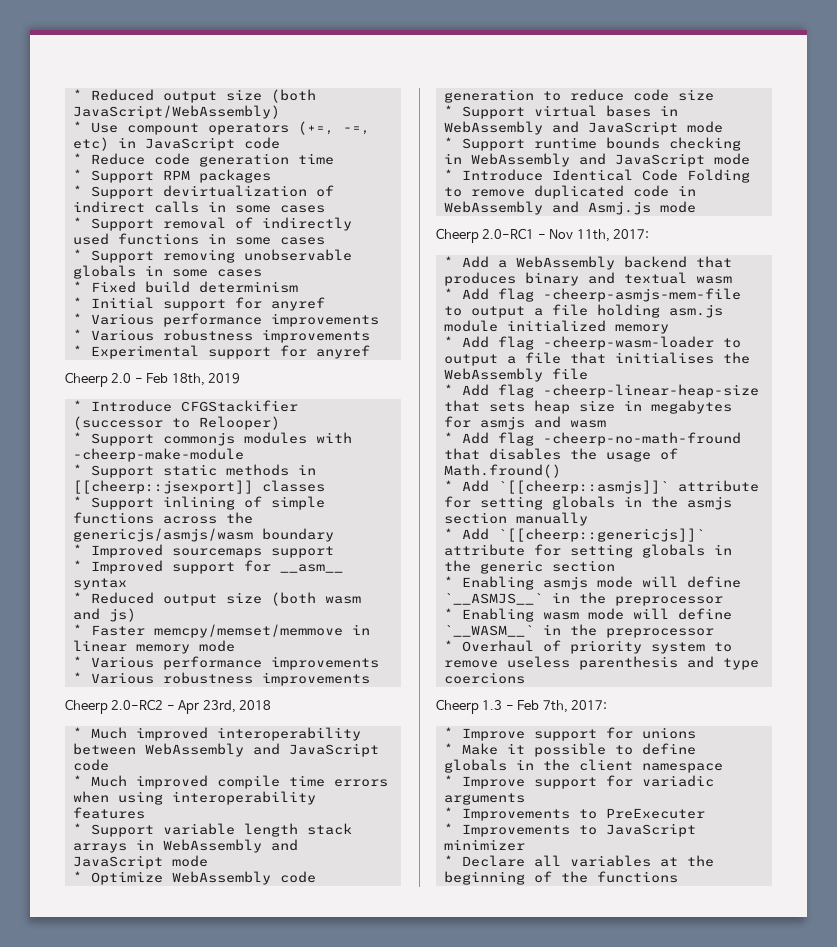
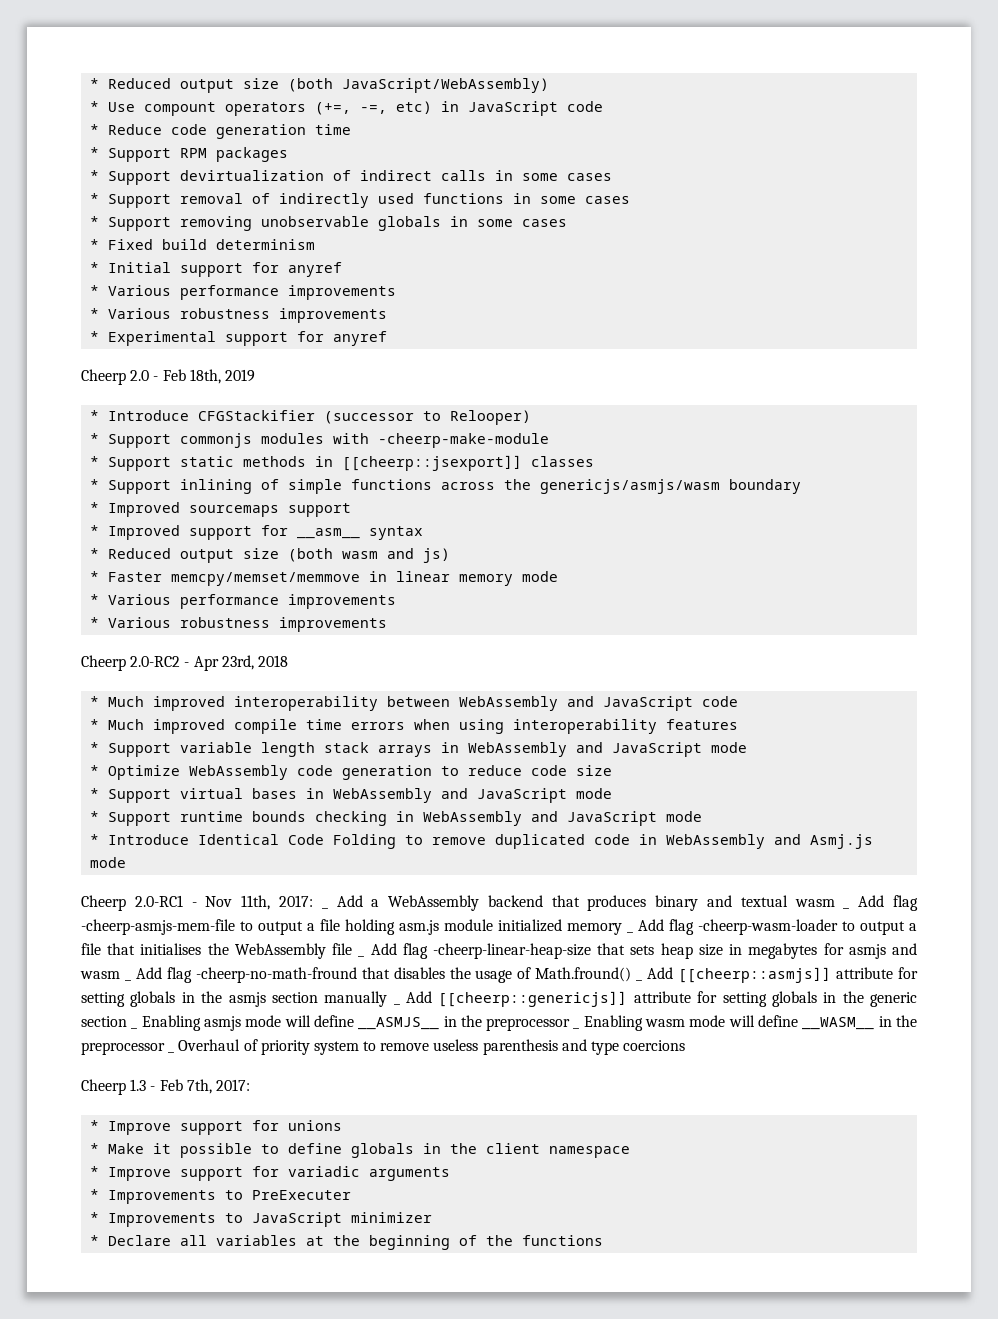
- Cheerp 2.0-RC1 - Nov 11th, 2017:
- * Add a WebAssembly backend that produces binary and textual wasm
- * Add flag -cheerp-asmjs-mem-file to output a file holding asm.js module initialized memory
- * Add flag -cheerp-wasm-loader to output a file that initialises the WebAssembly file
- * Add flag -cheerp-linear-heap-size that sets heap size in megabytes for asmjs and wasm
- * Add flag -cheerp-no-math-fround that disables the usage of Math.fround()
- * Add `[[cheerp::asmjs]]` attribute for setting globals in the asmjs section manually
- * Add `[[cheerp::genericjs]]` attribute for setting globals in the generic section
- * Enabling asmjs mode will define `__ASMJS__` in the preprocessor
- * Enabling wasm mode will define `__WASM__` in the preprocessor
- * Overhaul of priority system to remove useless parenthesis and type coercions
+ Cheerp 2.0-RC1 - Nov 11th, 2017: _ Add a WebAssembly backend that produces binary and textual wasm _ Add flag -cheerp-asmjs-mem-file to output a file holding asm.js module initialized memory _ Add flag -cheerp-wasm-loader to output a file that initialises the WebAssembly file _ Add flag -cheerp-linear-heap-size that sets heap size in megabytes for asmjs and wasm _ Add flag -cheerp-no-math-fround that disables the usage of Math.fround() _ Add [[cheerp::asmjs]] attribute for setting globals in the asmjs section manually _ Add [[cheerp::genericjs]] attribute for setting globals in the generic section _ Enabling asmjs mode will define __ASMJS__ in the preprocessor _ Enabling wasm mode will define __WASM__ in the preprocessor _ Overhaul of priority system to remove useless parenthesis and type coercions

